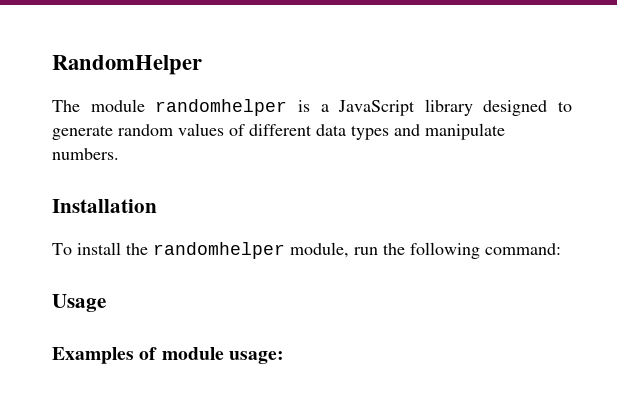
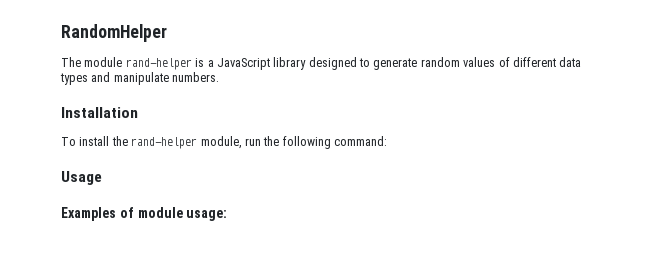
- The module randomhelper is a JavaScript library designed to generate random values of different data types and manipulate numbers.
+ The module rand-helper is a JavaScript library designed to generate random values of different data types and manipulate numbers.
- To install the randomhelper module, run the following command:
+ To install the rand-helper module, run the following command:

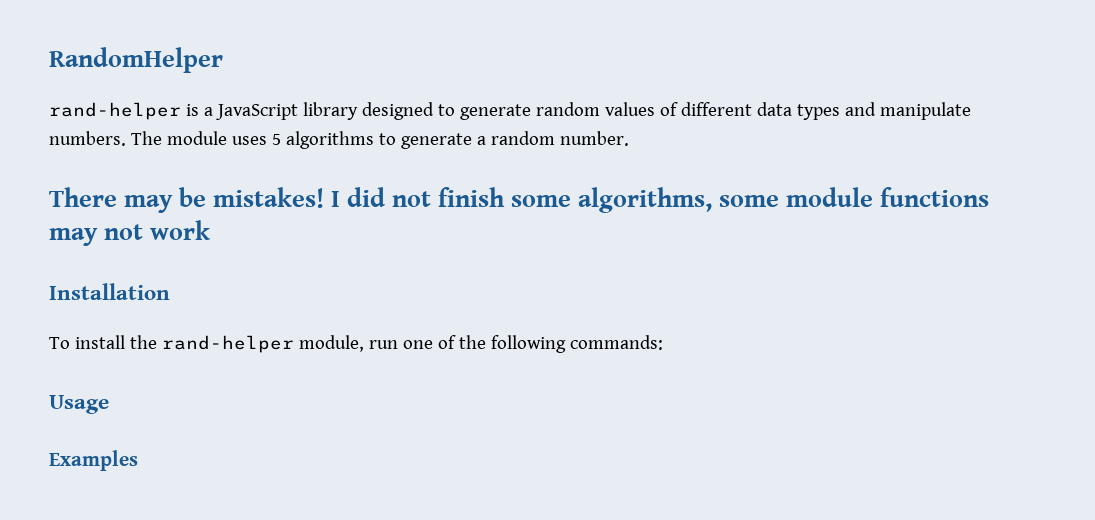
- The module rand-helper is a JavaScript library designed to generate random values of different data types and manipulate numbers.
+ rand-helper is a JavaScript library designed to generate random values of different data types and manipulate numbers. The module uses 5 algorithms to generate a random number.
+ There may be mistakes! I did not finish some algorithms, some module functions may not work
- To install the rand-helper module, run the following command:
+ To install the rand-helper module, run one of the following commands:
- Examples of module usage:
+ Examples

